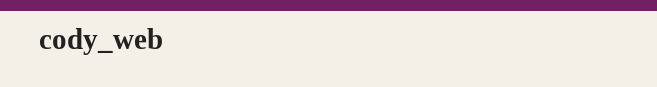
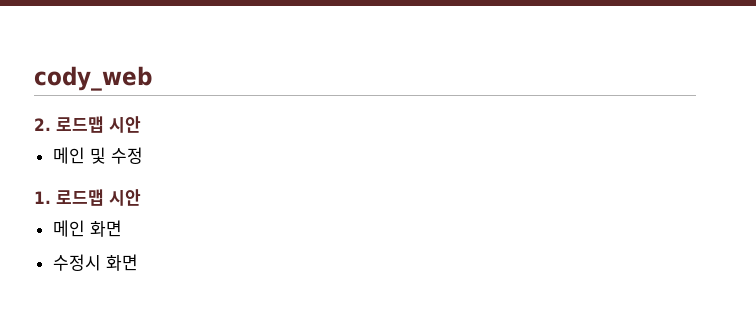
+ 2. 로드맵 시안
+ 메인 및 수정
+ 1. 로드맵 시안
+ 메인 화면
+ 수정시 화면

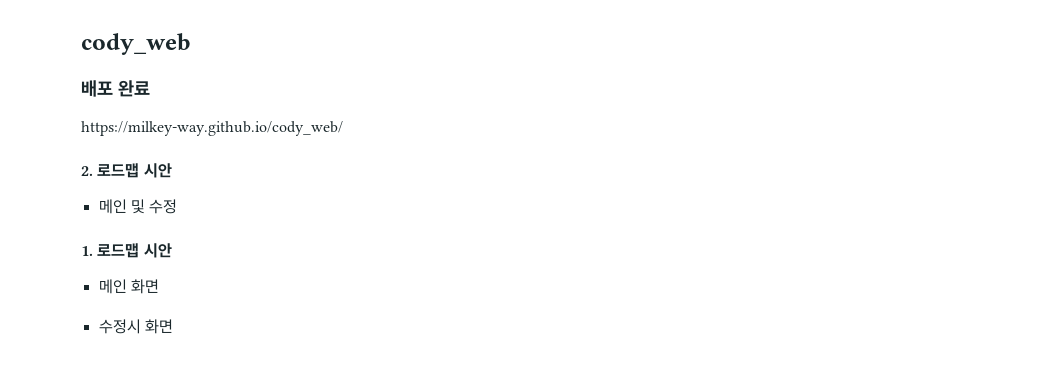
+ 배포 완료
+ https://milkey-way.github.io/cody_web/

